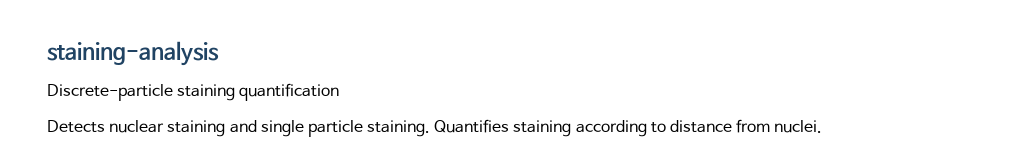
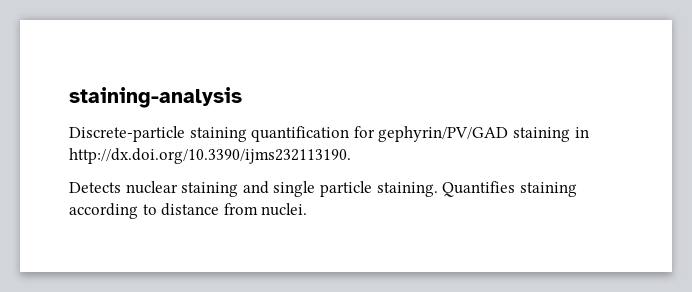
- Discrete-particle staining quantification
+ Discrete-particle staining quantification for gephyrin/PV/GAD staining in http://dx.doi.org/10.3390/ijms232113190.

